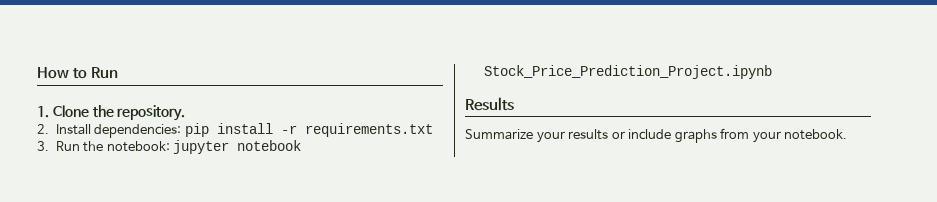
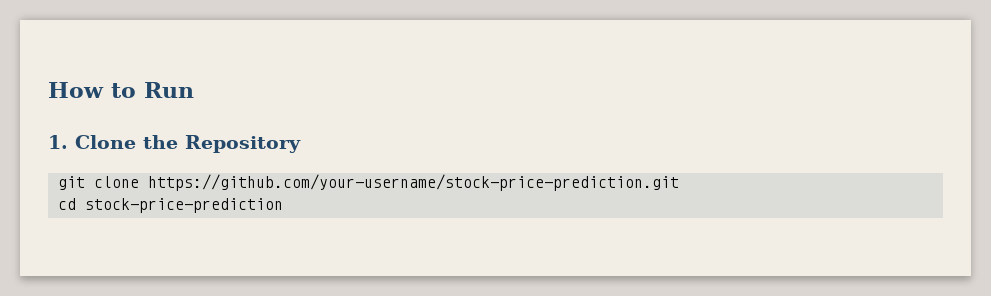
- 1. Clone the repository.
- 2. Install dependencies: pip install -r requirements.txt
- 3. Run the notebook: jupyter notebook Stock_Price_Prediction_Project.ipynb
- Results
- Summarize your results or include graphs from your notebook.
+ 1. Clone the Repository
+ git clone https://github.com/your-username/stock-price-prediction.git
+ cd stock-price-prediction

